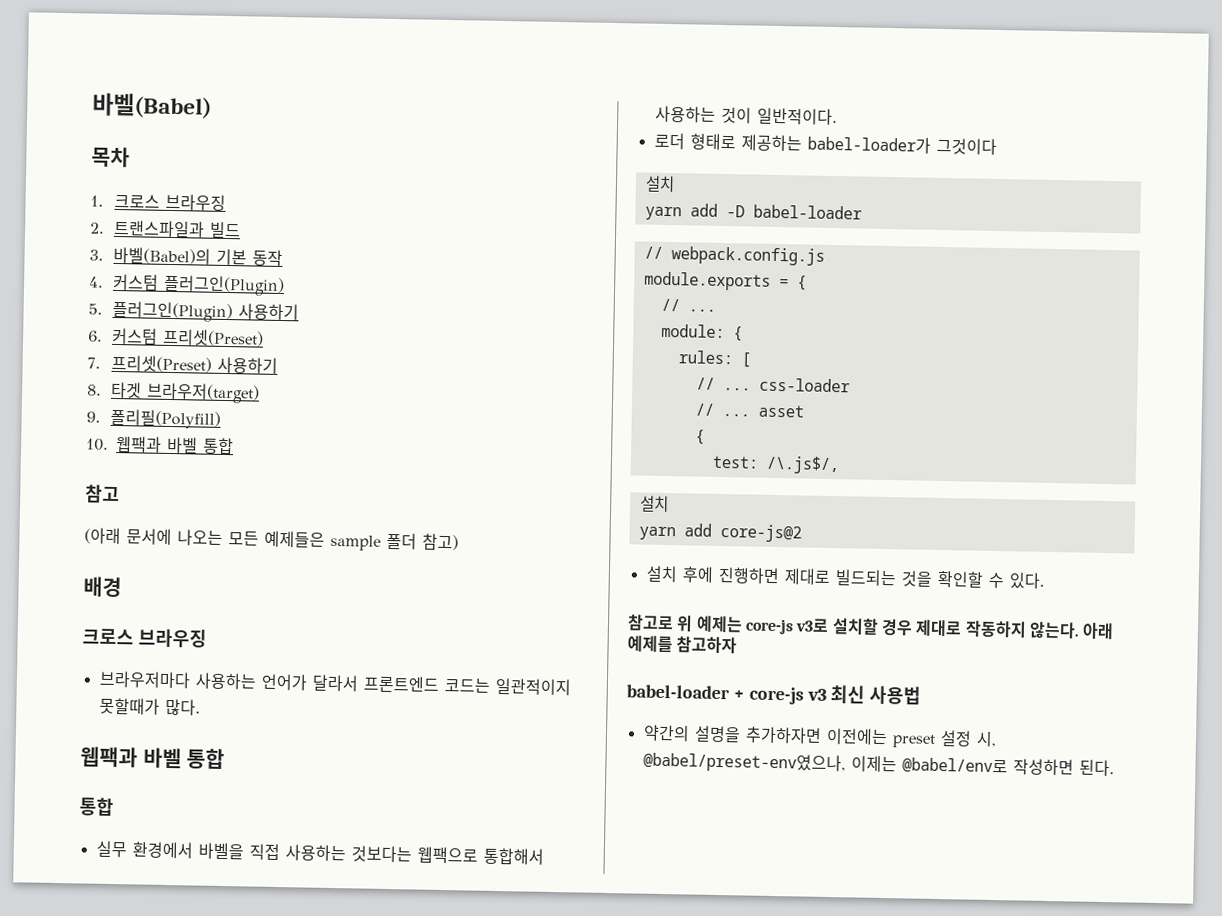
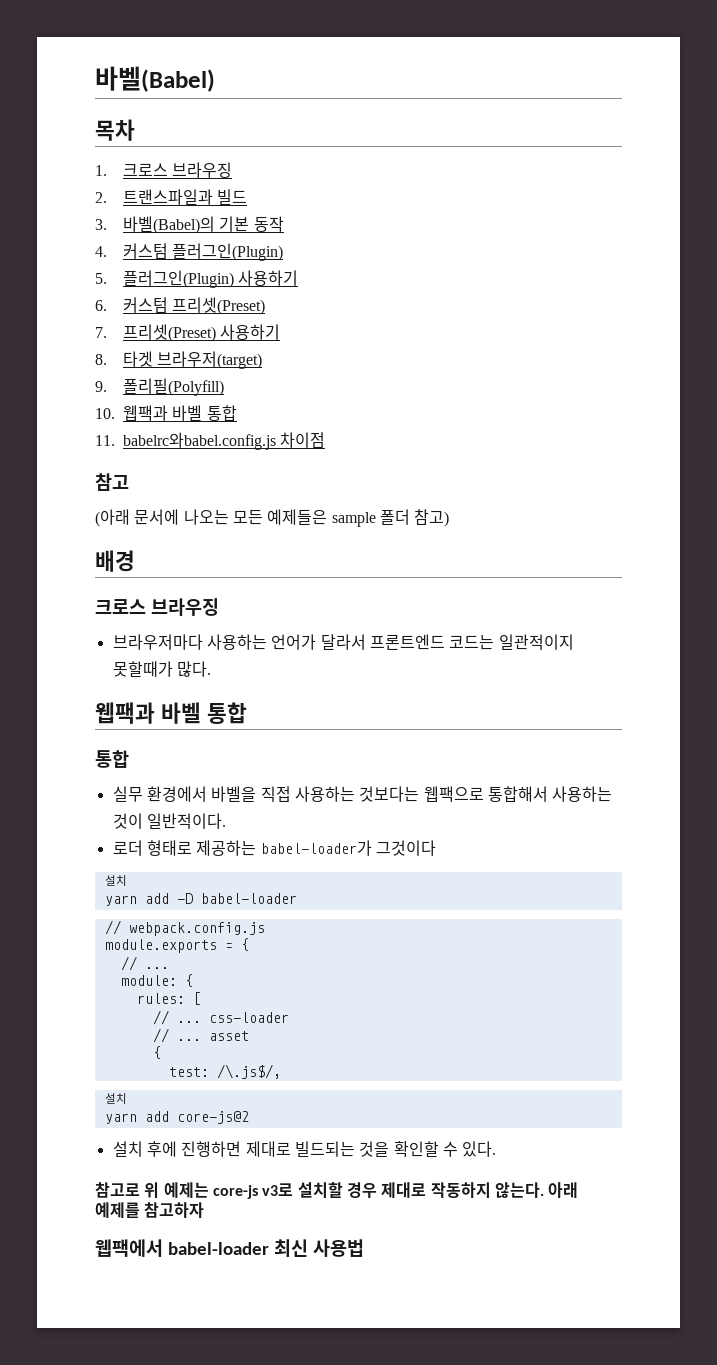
+ 11. babelrc와babel.config.js 차이점
- babel-loader + core-js v3 최신 사용법
- 약간의 설명을 추가하자면 이전에는 preset 설정 시, @babel/preset-env였으나, 이제는 @babel/env로 작성하면 된다.
+ 웹팩에서 babel-loader 최신 사용법

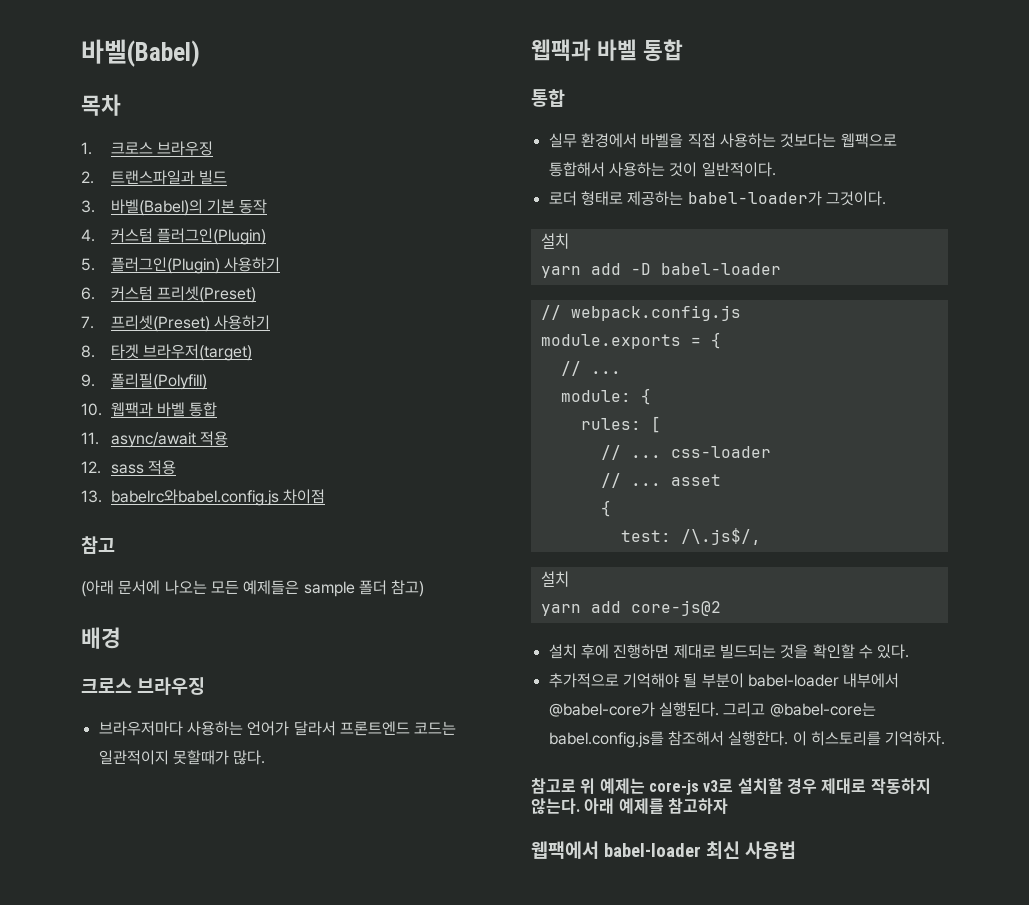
- 11. babelrc와babel.config.js 차이점
+ 11. async/await 적용
+ 12. sass 적용
+ 13. babelrc와babel.config.js 차이점
- 로더 형태로 제공하는 babel-loader가 그것이다
+ 로더 형태로 제공하는 babel-loader가 그것이다.
+ 추가적으로 기억해야 될 부분이 babel-loader 내부에서 @babel-core가 실행된다. 그리고 @babel-core는 babel.config.js를 참조해서 실행한다. 이 히스토리를 기억하자.

